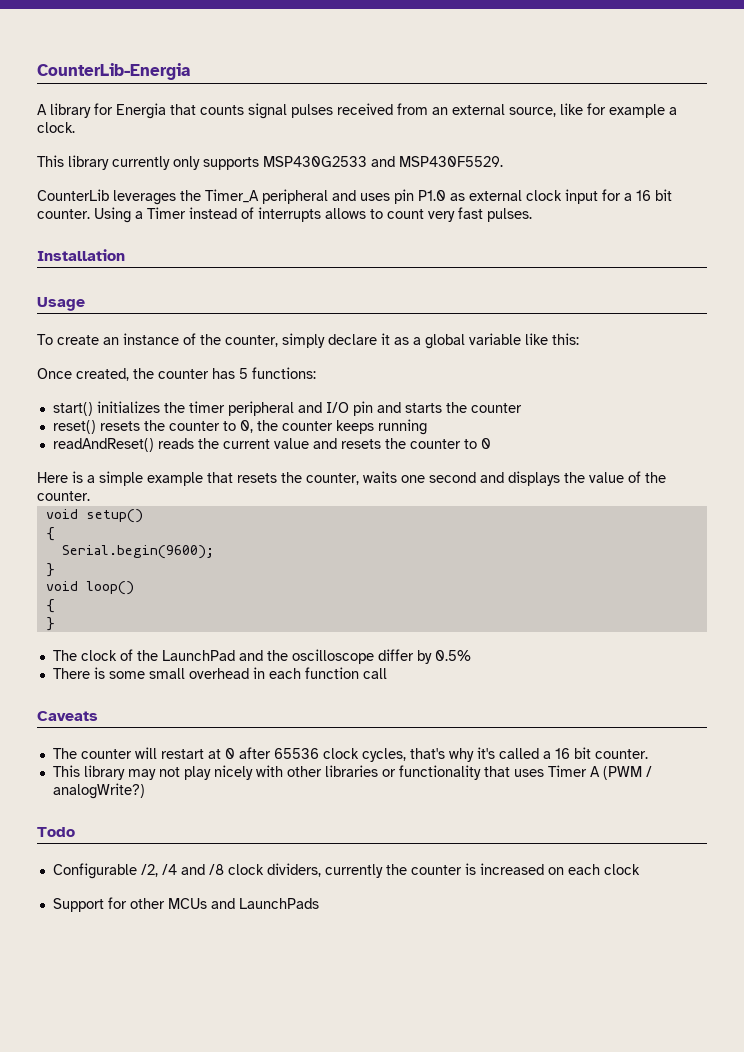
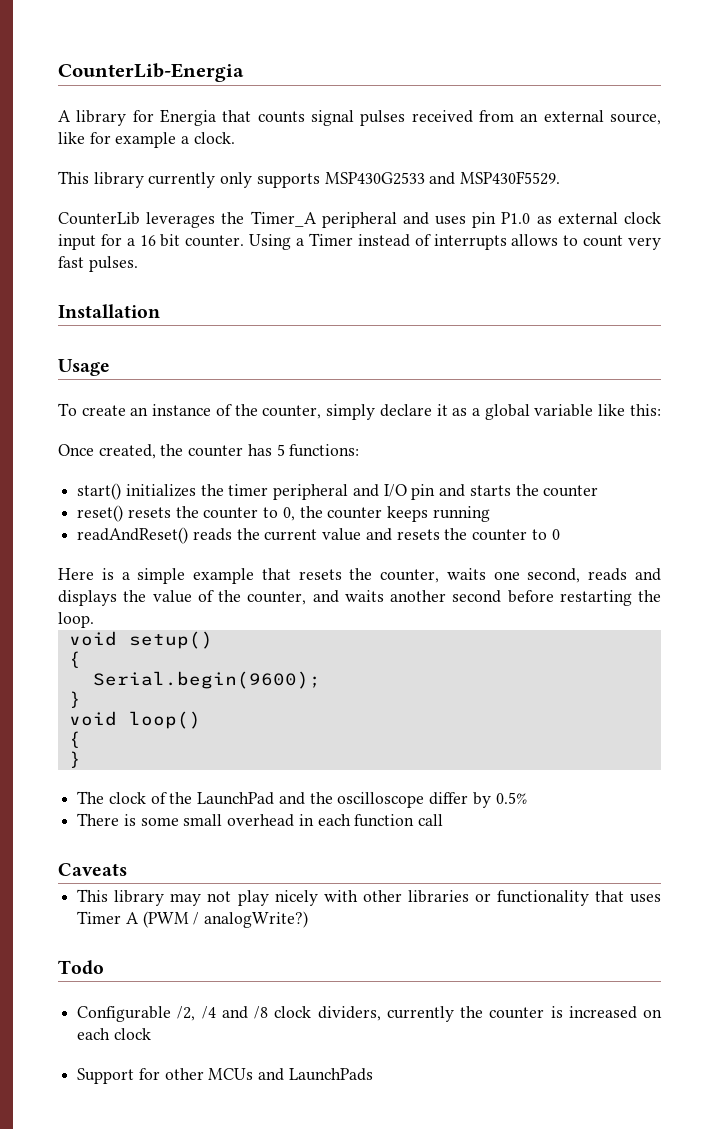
- Here is a simple example that resets the counter, waits one second and displays the value of the counter.
+ Here is a simple example that resets the counter, waits one second, reads and displays the value of the counter, and waits another second before restarting the loop.
- The counter will restart at 0 after 65536 clock cycles, that's why it's called a 16 bit counter.

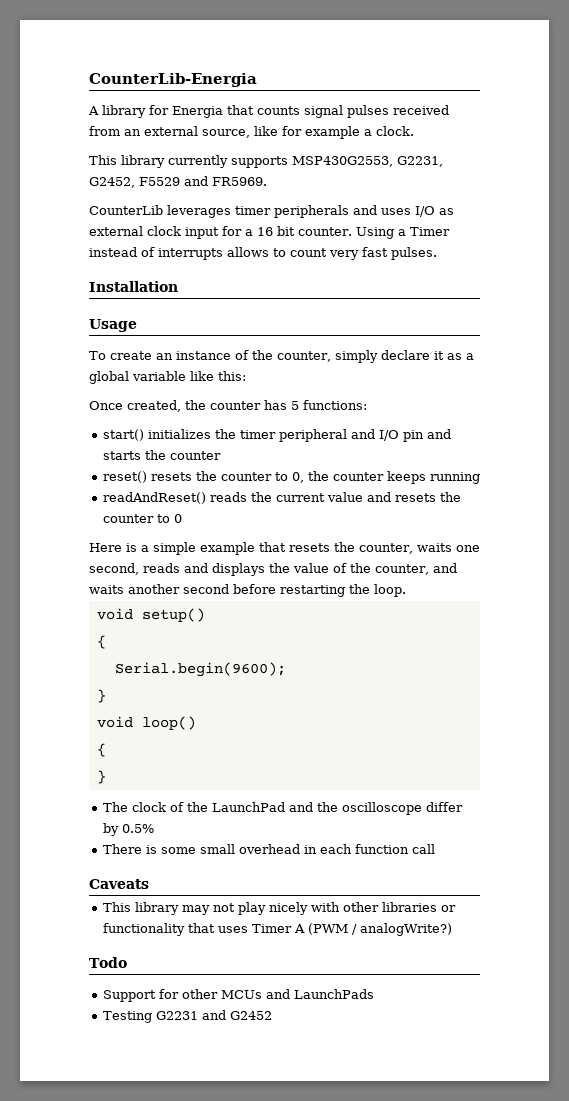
- This library currently only supports MSP430G2533 and MSP430F5529.
- CounterLib leverages the Timer_A peripheral and uses pin P1.0 as external clock input for a 16 bit counter.
+ This library currently supports MSP430G2553, G2231, G2452, F5529 and FR5969.
+ CounterLib leverages timer peripherals and uses I/O as external clock input for a 16 bit counter.
- Configurable /2, /4 and /8 clock dividers, currently the counter is increased on each clock
+ Testing G2231 and G2452

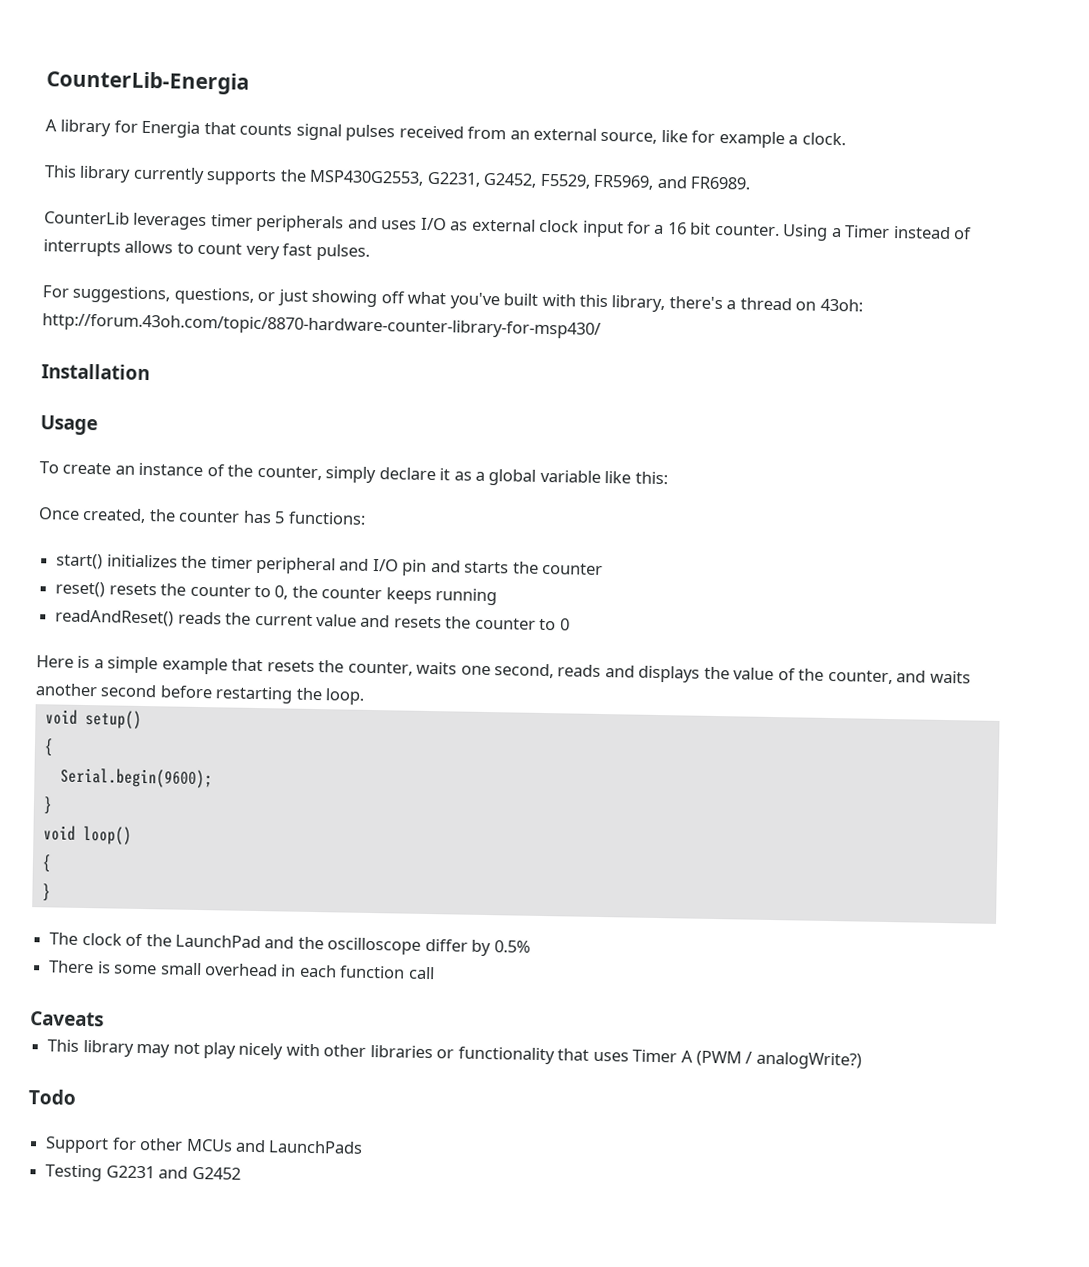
- This library currently supports MSP430G2553, G2231, G2452, F5529 and FR5969.
+ This library currently supports the MSP430G2553, G2231, G2452, F5529, FR5969, and FR6989.
+ For suggestions, questions, or just showing off what you've built with this library, there's a thread on 43oh: http://forum.43oh.com/topic/8870-hardware-counter-library-for-msp430/

